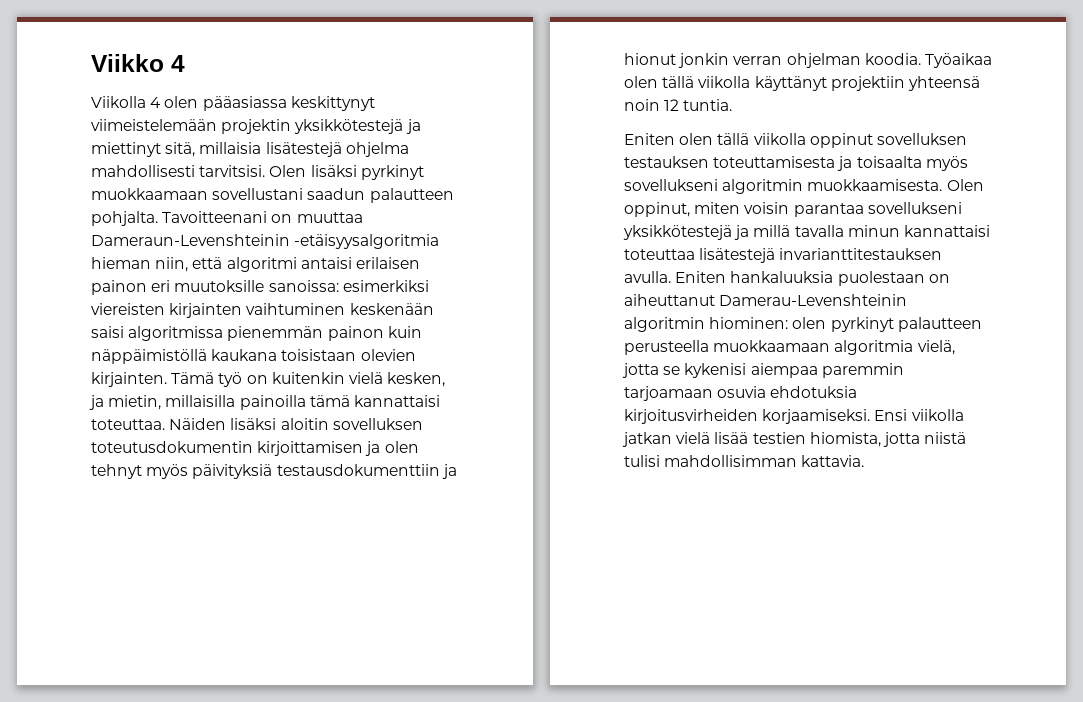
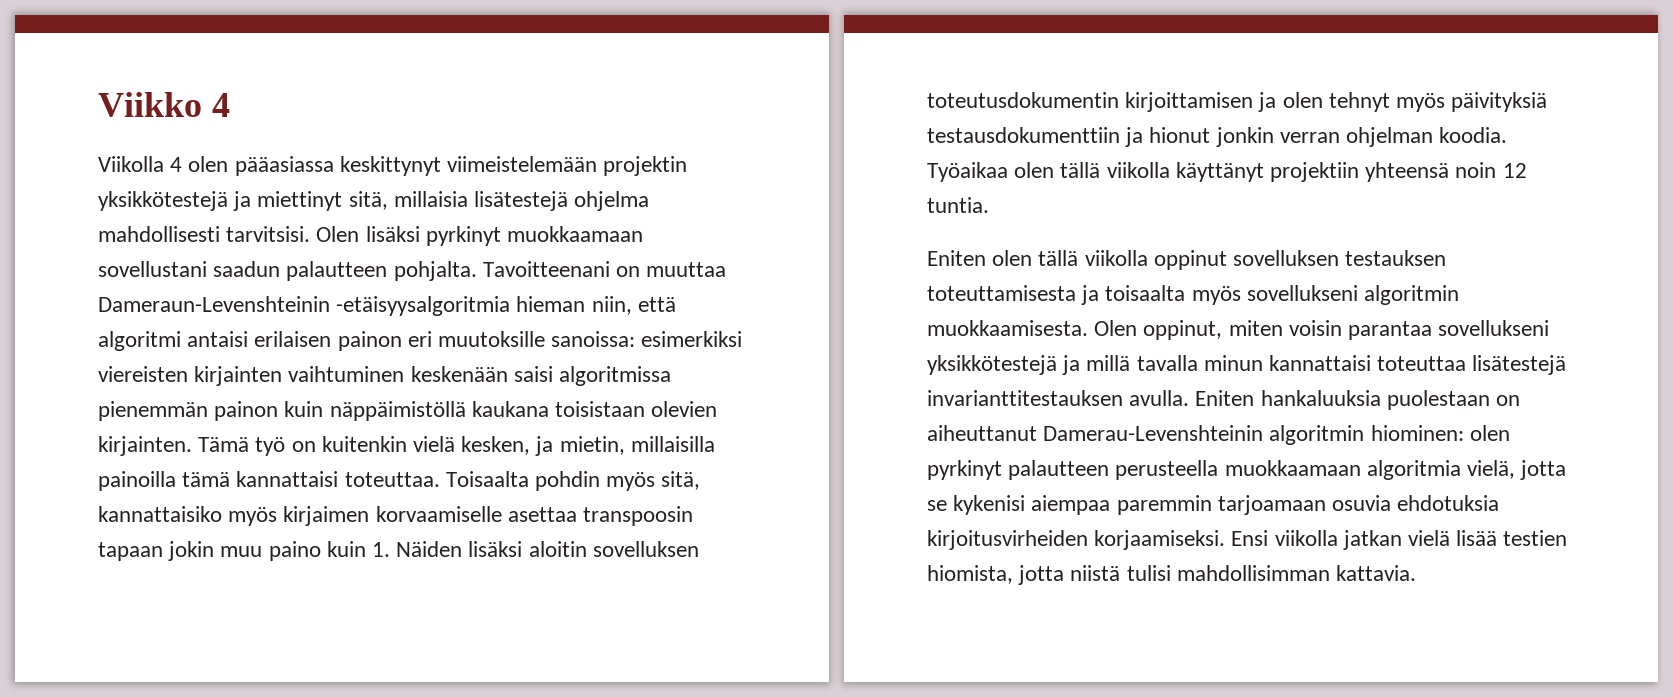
- Näiden lisäksi aloitin sovelluksen toteutusdokumentin kirjoittamisen ja olen tehnyt myös päivityksiä testausdokumenttiin ja hionut jonkin verran ohjelman koodia.
+ Toisaalta pohdin myös sitä, kannattaisiko myös kirjaimen korvaamiselle asettaa transpoosin tapaan jokin muu paino kuin 1. Näiden lisäksi aloitin sovelluksen toteutusdokumentin kirjoittamisen ja olen tehnyt myös päivityksiä testausdokumenttiin ja hionut jonkin verran ohjelman koodia.

